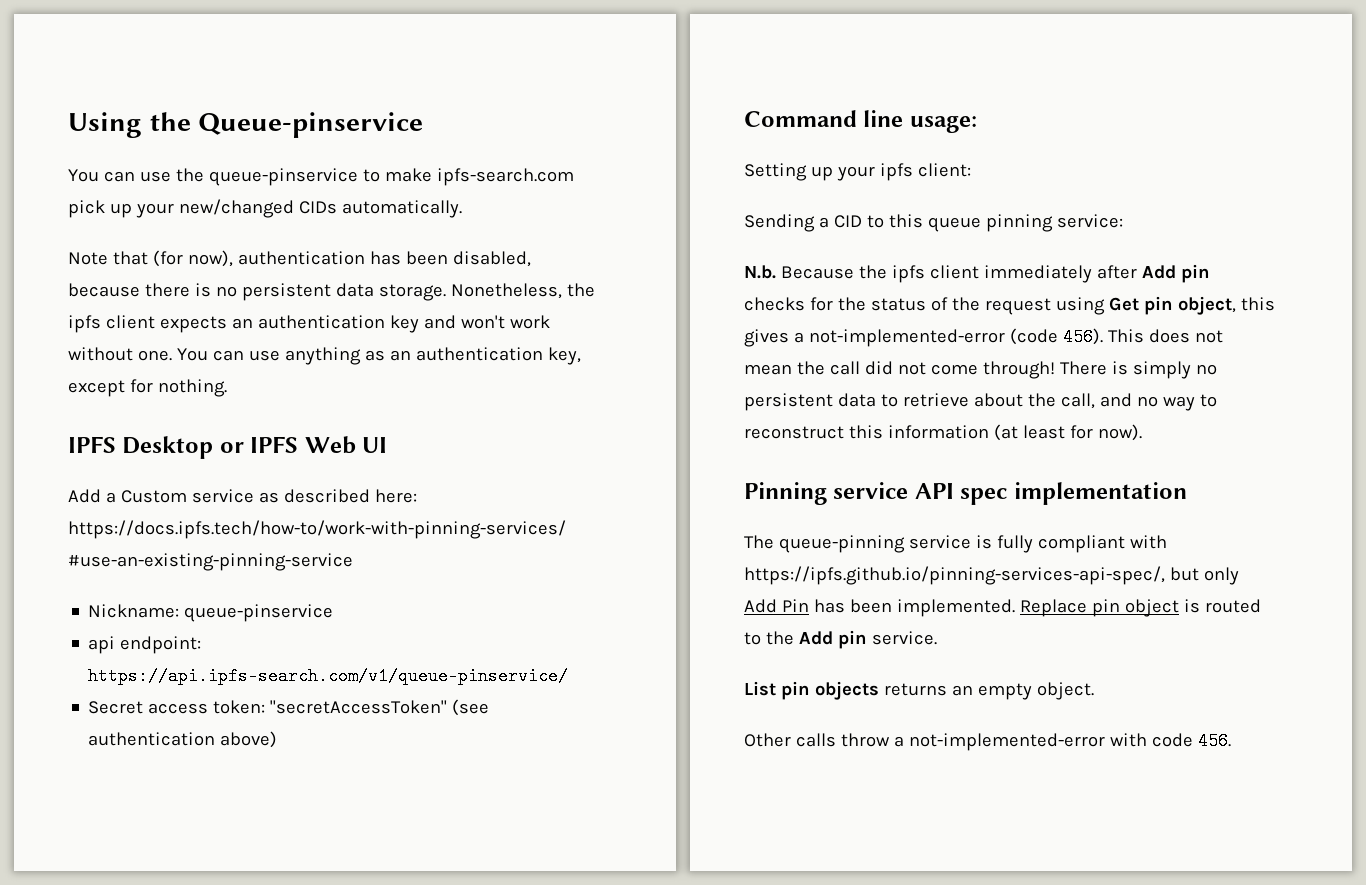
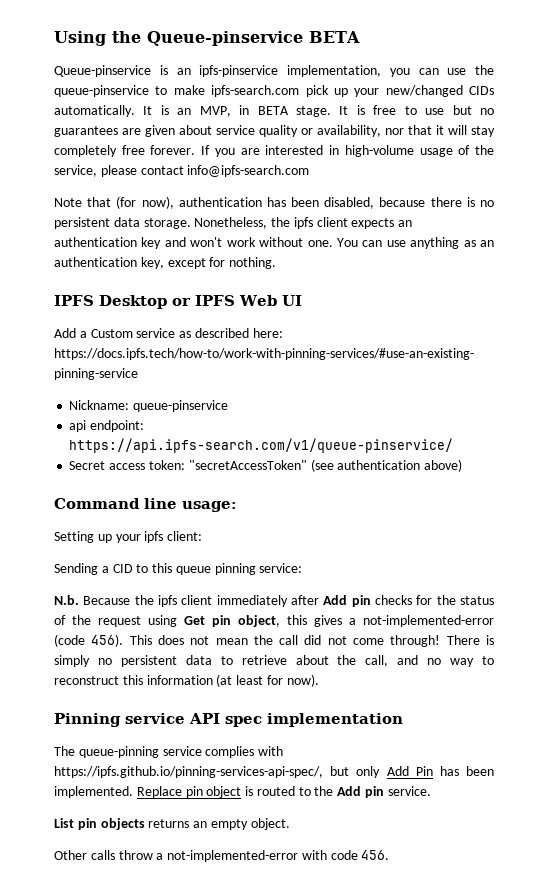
- Using the Queue-pinservice
- You can use the queue-pinservice to make ipfs-search.com pick up your new/changed CIDs automatically.
+ Using the Queue-pinservice BETA
+ Queue-pinservice is an ipfs-pinservice implementation, you can use the queue-pinservice to make ipfs-search.com pick up your new/changed CIDs automatically. It is an MVP, in BETA stage. It is free to use but no guarantees are given about service quality or availability, nor that it will stay completely free forever. If you are interested in high-volume usage of the service, please contact info@ipfs-search.com
- The queue-pinning service is fully compliant with https://ipfs.github.io/pinning-services-api-spec/, but only Add Pin has been implemented.
+ The queue-pinning service complies with https://ipfs.github.io/pinning-services-api-spec/, but only Add Pin has been implemented.

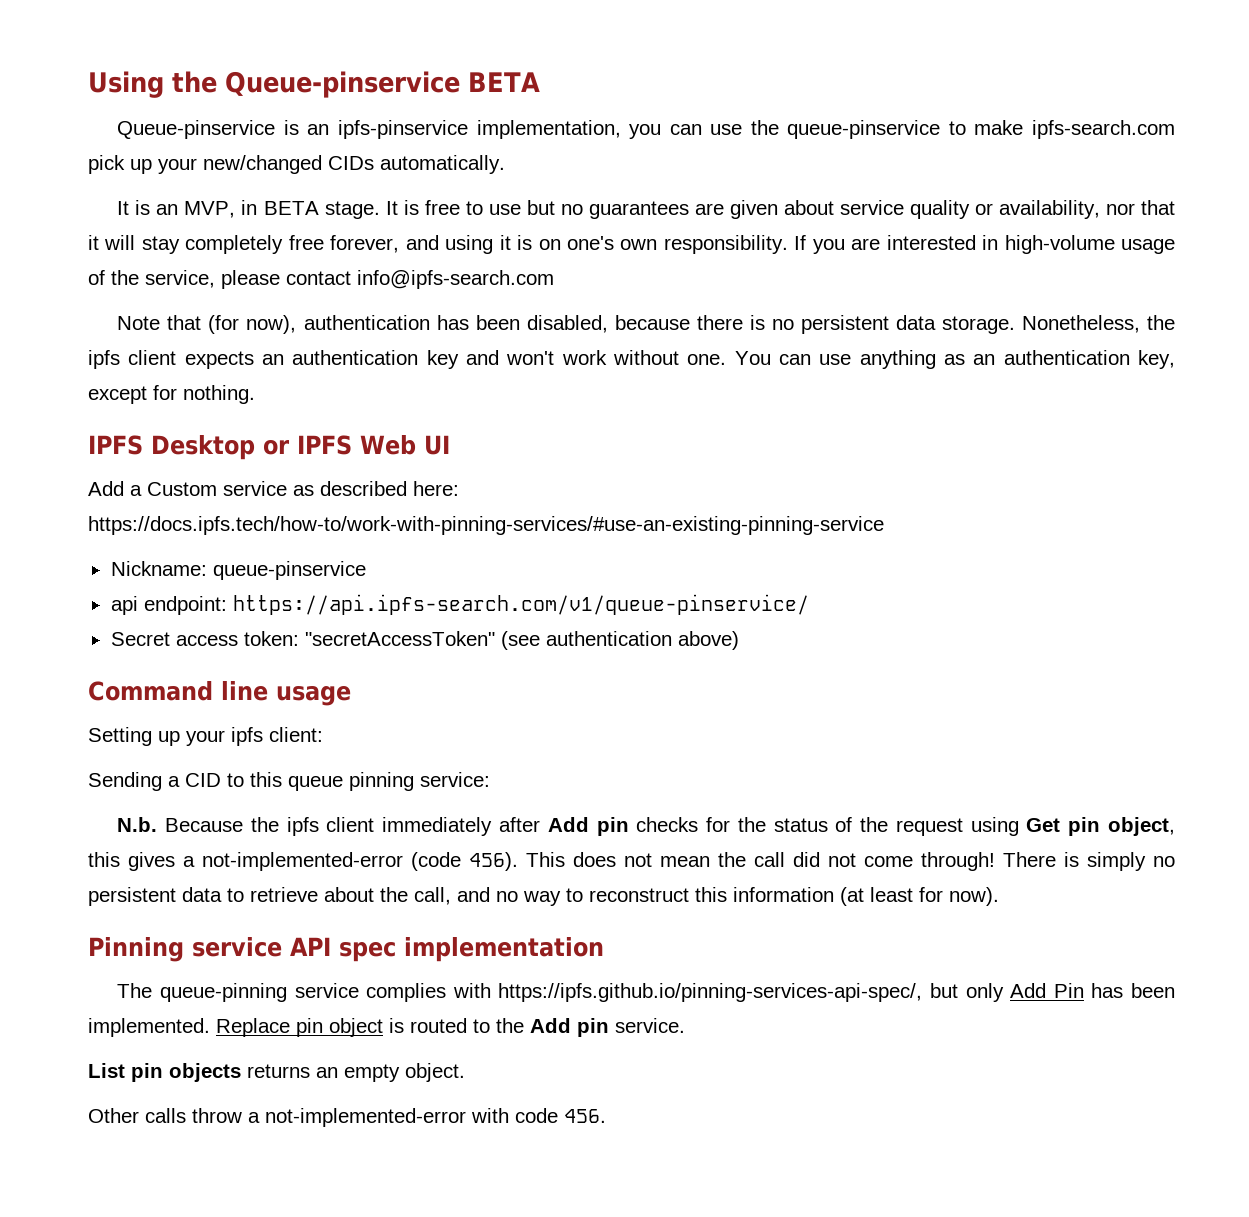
- Queue-pinservice is an ipfs-pinservice implementation, you can use the queue-pinservice to make ipfs-search.com pick up your new/changed CIDs automatically. It is an MVP, in BETA stage.
+ Queue-pinservice is an ipfs-pinservice implementation, you can use the queue-pinservice to make ipfs-search.com pick up your new/changed CIDs automatically.
+ It is an MVP, in BETA stage.
- It is free to use but no guarantees are given about service quality or availability, nor that it will stay completely free forever.
+ It is free to use but no guarantees are given about service quality or availability, nor that it will stay completely free forever, and using it is on one's own responsibility.
- Command line usage:
+ Command line usage

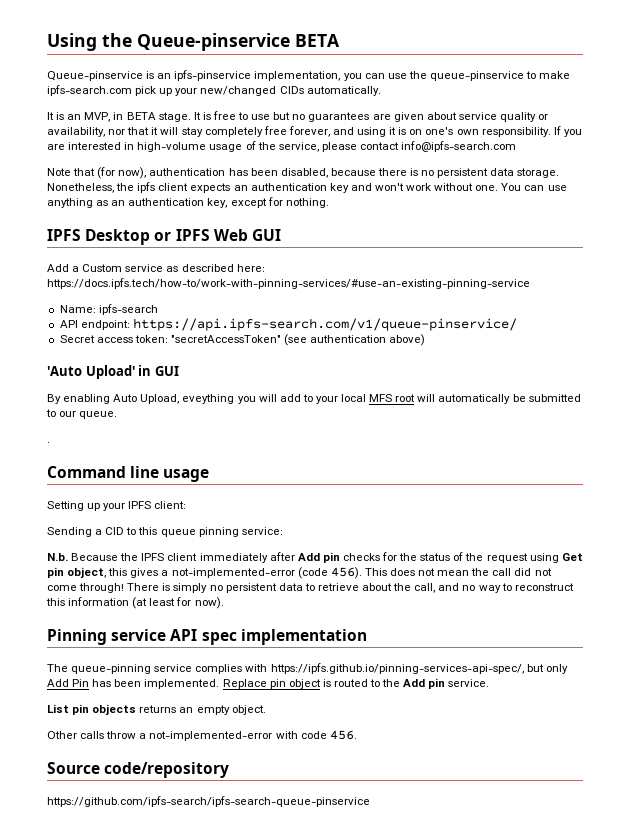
- IPFS Desktop or IPFS Web UI
+ IPFS Desktop or IPFS Web GUI
- Nickname: queue-pinservice
- api endpoint: https://api.ipfs-search.com/v1/queue-pinservice/
+ Name: ipfs-search
+ API endpoint: https://api.ipfs-search.com/v1/queue-pinservice/
+ 'Auto Upload' in GUI
+ By enabling Auto Upload, eveything you will add to your local MFS root will automatically be submitted to our queue.
+ .
- Setting up your ipfs client:
+ Setting up your IPFS client:
- N.b. Because the ipfs client immediately after Add pin checks for the status of the request using Get pin object, this gives a not-implemented-error (code 456).
+ N.b. Because the IPFS client immediately after Add pin checks for the status of the request using Get pin object, this gives a not-implemented-error (code 456).
+ Source code/repository
+ https://github.com/ipfs-search/ipfs-search-queue-pinservice

